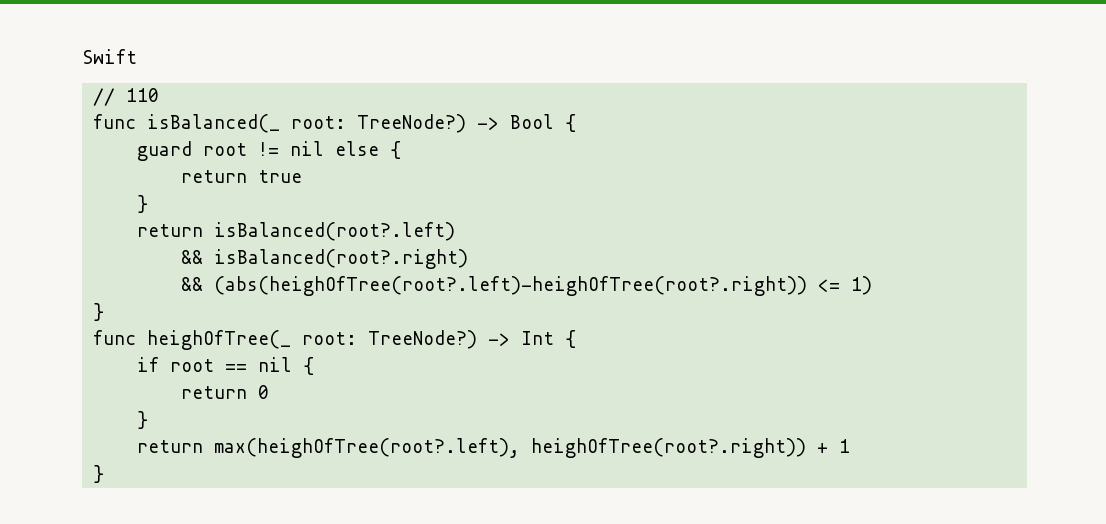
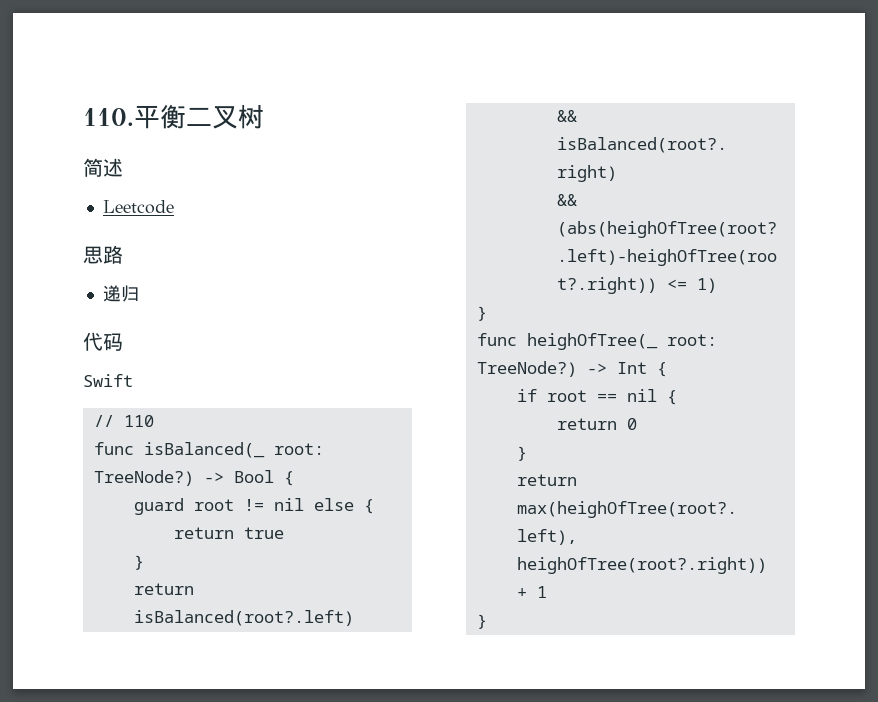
+ 110.平衡二叉树
+ 简述
+ Leetcode
+ 思路
+ 递归
+ 代码

